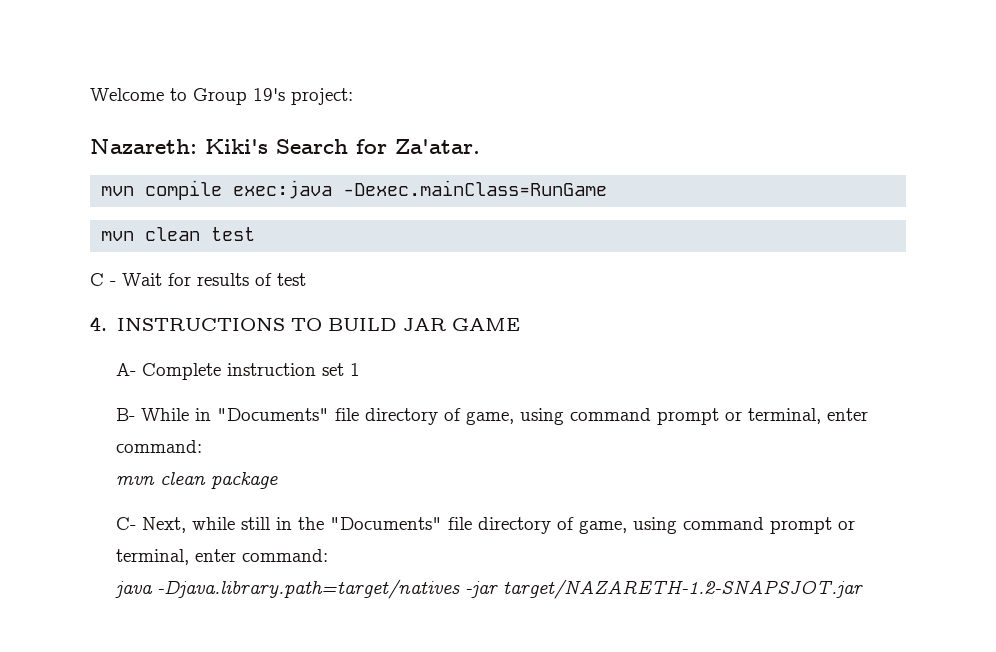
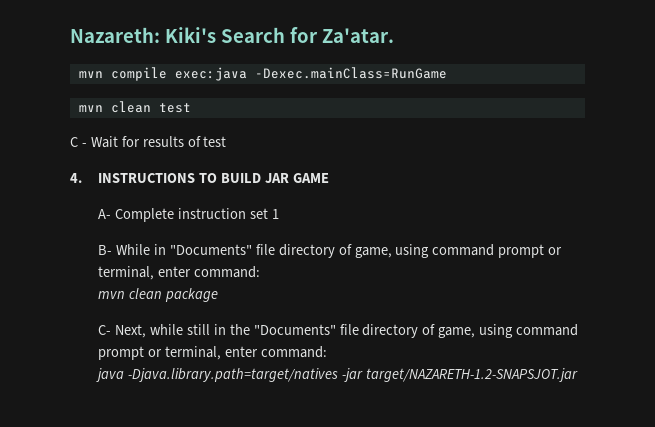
- Welcome to Group 19's project:

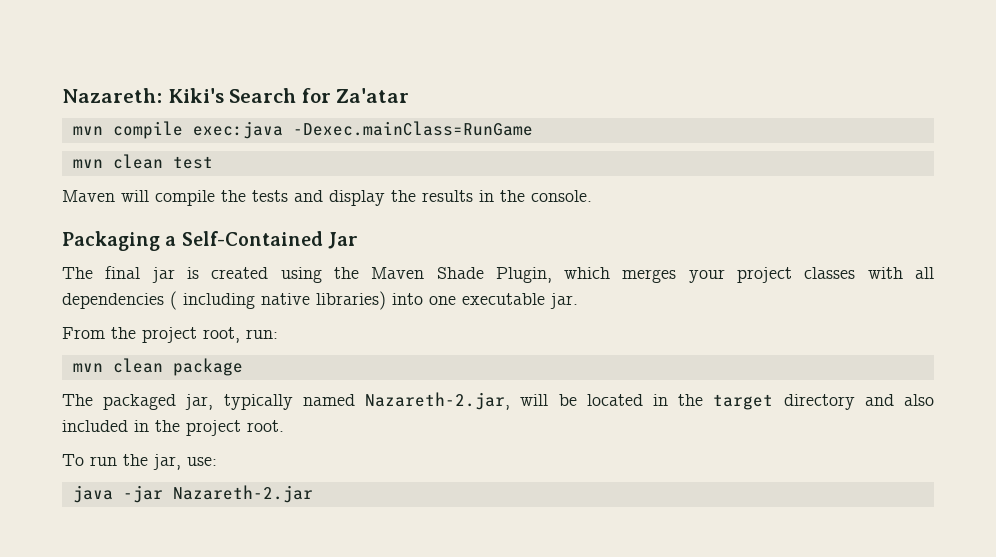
- Nazareth: Kiki's Search for Za'atar.
+ Nazareth: Kiki's Search for Za'atar
- C - Wait for results of test
- 4. INSTRUCTIONS TO BUILD JAR GAME
- A- Complete instruction set 1
- B- While in "Documents" file directory of game, using command prompt or terminal, enter command:
+ Maven will compile the tests and display the results in the console.
+ Packaging a Self-Contained Jar
+ The final jar is created using the Maven Shade Plugin, which merges your project classes with all dependencies ( including native libraries) into one executable jar.
+ From the project root, run:
  mvn clean package
- C- Next, while still in the "Documents" file directory of game, using command prompt or terminal, enter command:
- java -Djava.library.path=target/natives -jar target/NAZARETH-1.2-SNAPSJOT.jar
+ The packaged jar, typically named Nazareth-2.jar, will be located in the target directory and also included in the project root.
+ To run the jar, use:
+ java -jar Nazareth-2.jar

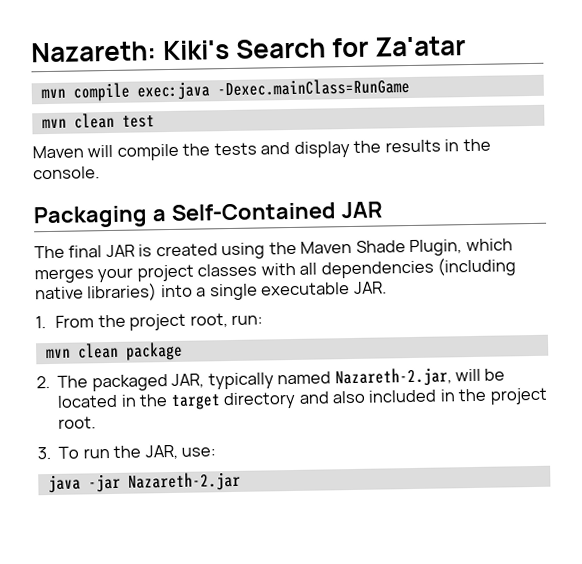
- Packaging a Self-Contained Jar
+ Packaging a Self-Contained JAR
- The final jar is created using the Maven Shade Plugin, which merges your project classes with all dependencies ( including native libraries) into one executable jar.
- From the project root, run:
+ The final JAR is created using the Maven Shade Plugin, which merges your project classes with all dependencies (including native libraries) into a single executable JAR.
+ 1. From the project root, run:
- The packaged jar, typically named Nazareth-2.jar, will be located in the target directory and also included in the project root.
+ 2. The packaged JAR, typically named Nazareth-2.jar, will be located in the target directory and also included in the project root.
- To run the jar, use:
+ 3. To run the JAR, use:

